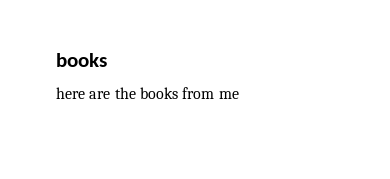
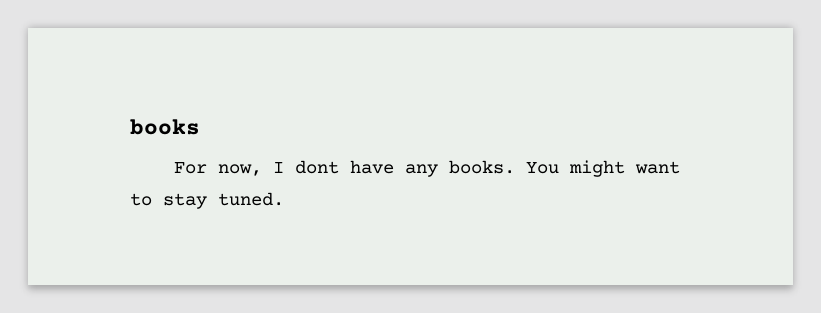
- here are the books from me
+ For now, I dont have any books. You might want to stay tuned.

